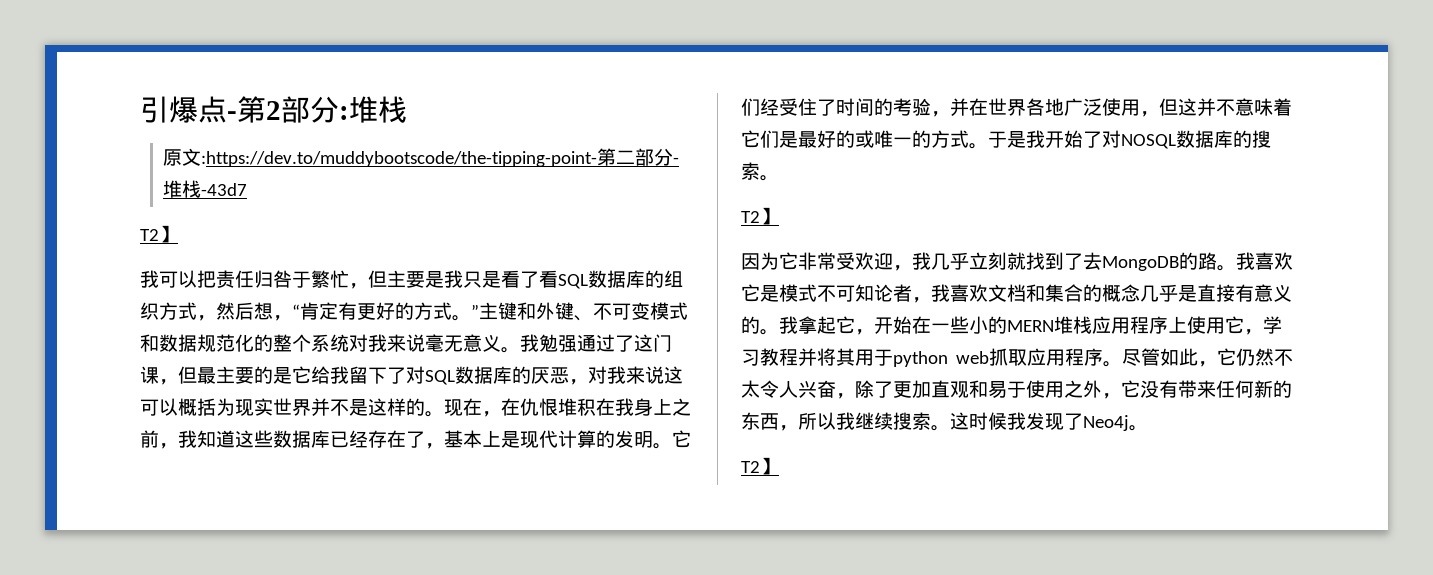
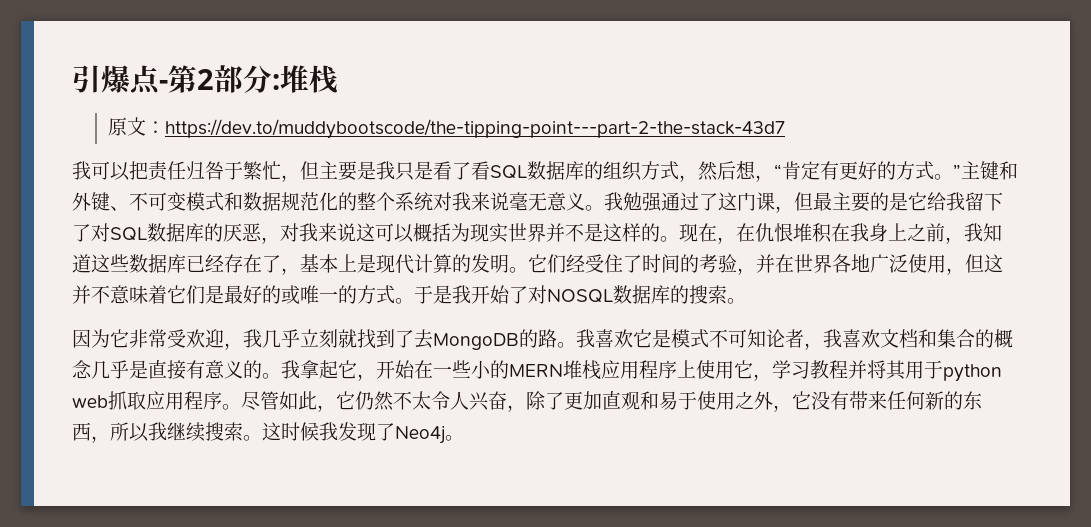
- 原文:https://dev.to/muddybootscode/the-tipping-point-第二部分-堆栈-43d7
- T2】
+ 原文：https://dev.to/muddybootscode/the-tipping-point---part-2-the-stack-43d7
  于是我开始了对NOSQL数据库的搜索。
- T2】
  这时候我发现了Neo4j。
- T2】

